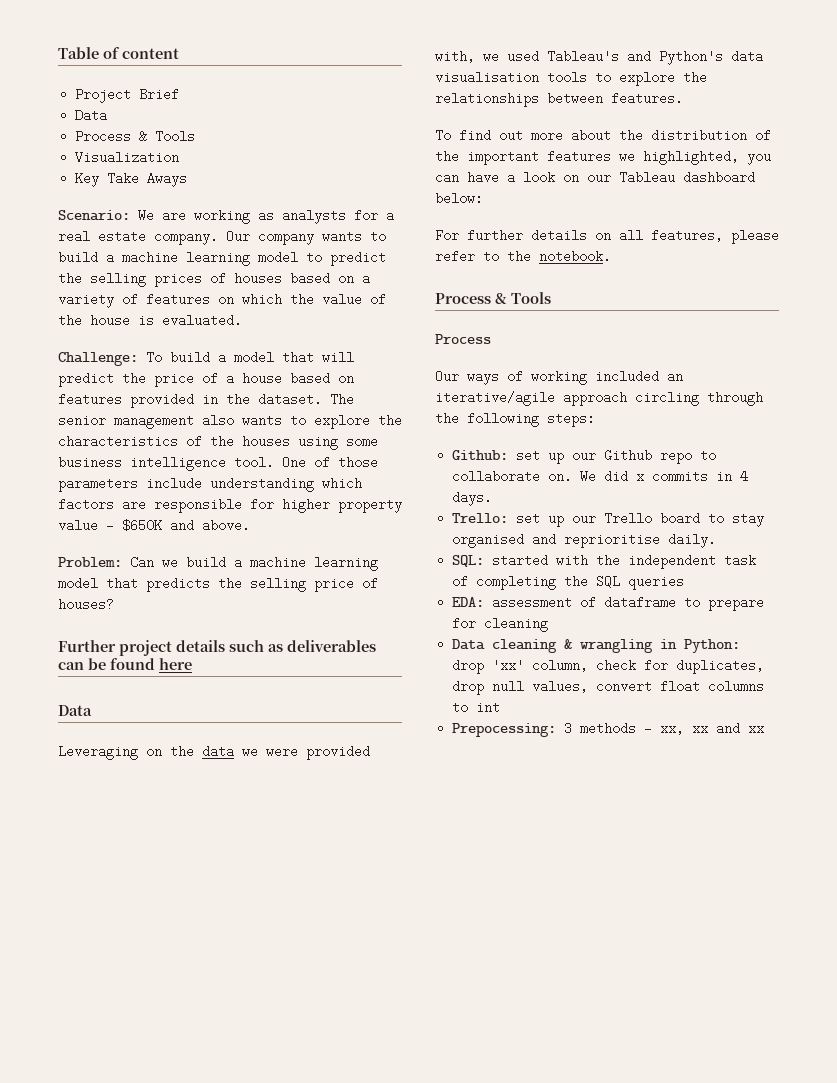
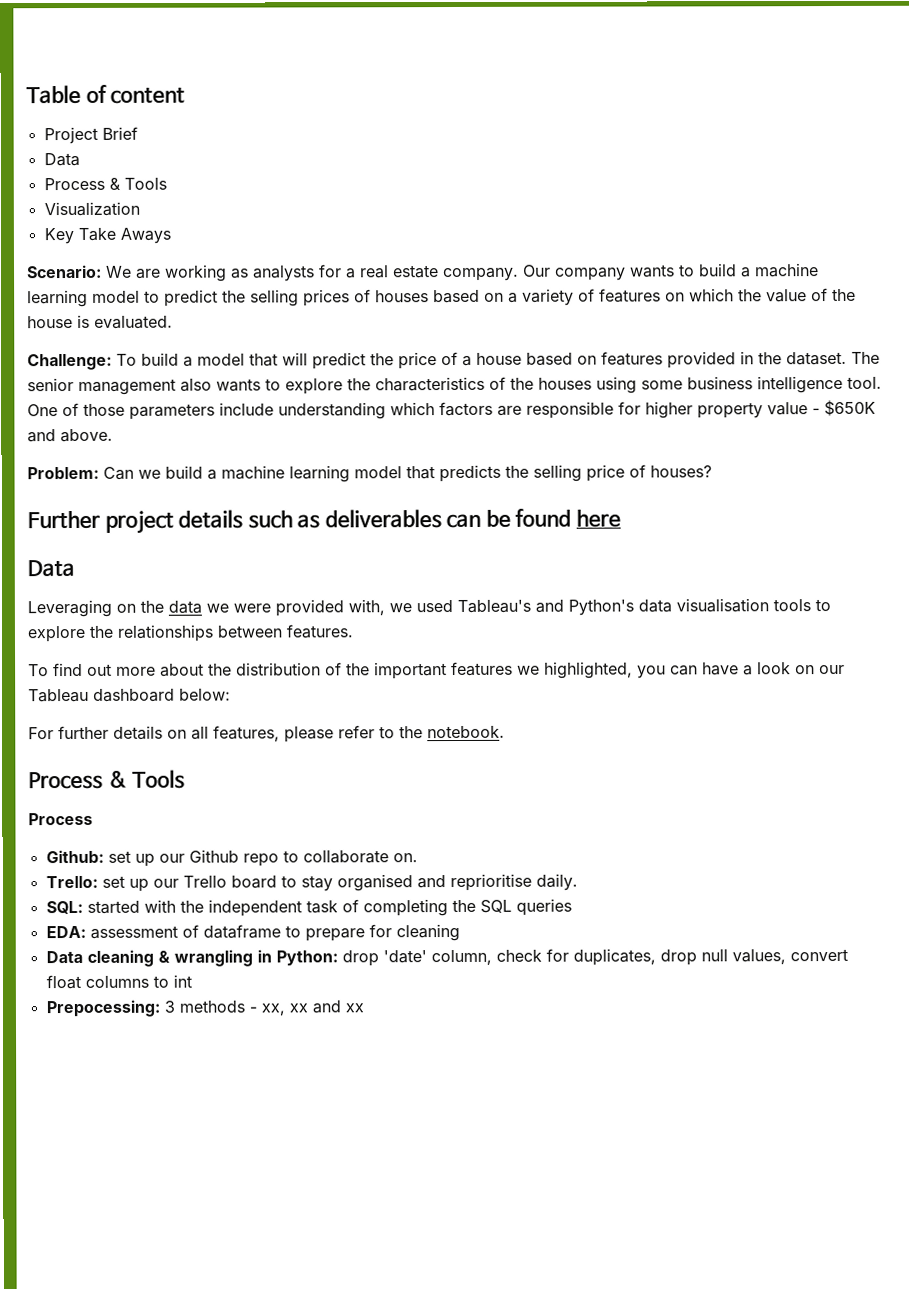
- Our ways of working included an iterative/agile approach circling through the following steps:
- We did x commits in 4 days.
- Data cleaning & wrangling in Python: drop 'xx' column, check for duplicates, drop null values, convert float columns to int
+ Data cleaning & wrangling in Python: drop 'date' column, check for duplicates, drop null values, convert float columns to int

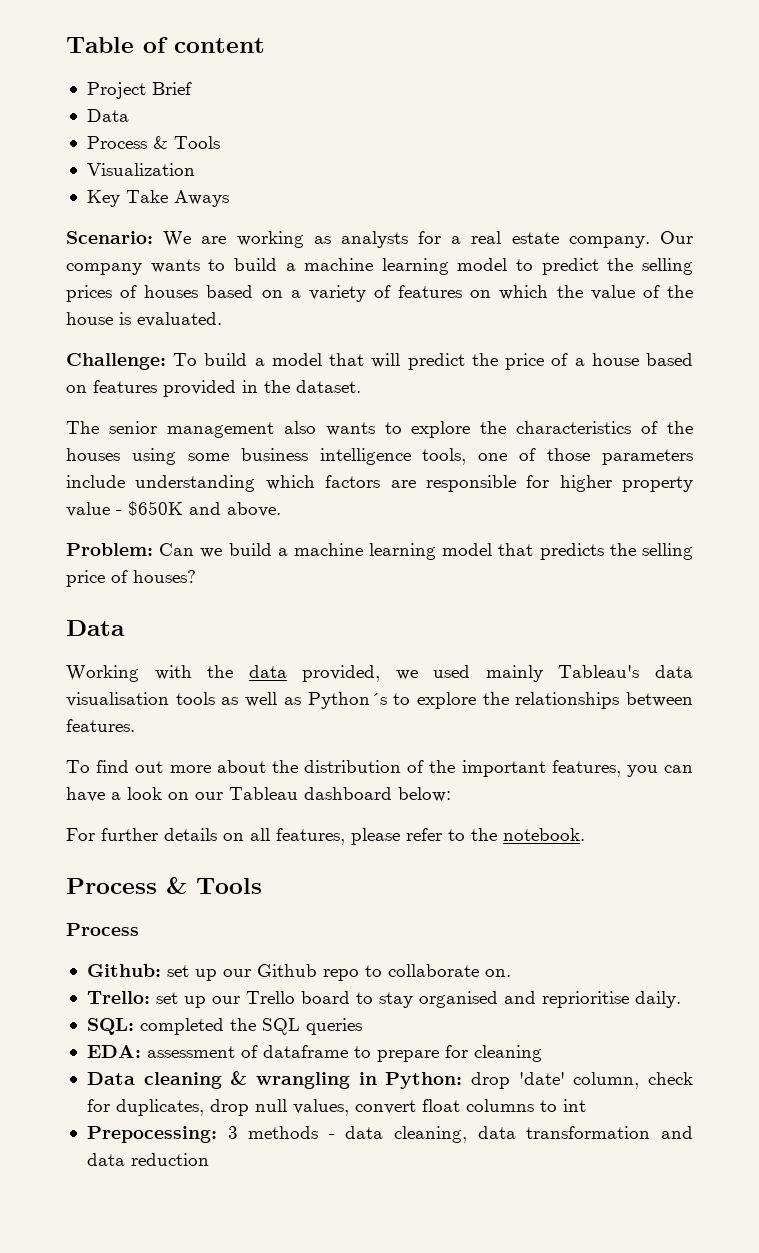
- Challenge: To build a model that will predict the price of a house based on features provided in the dataset. The senior management also wants to explore the characteristics of the houses using some business intelligence tool. One of those parameters include understanding which factors are responsible for higher property value - $650K and above.
+ Challenge: To build a model that will predict the price of a house based on features provided in the dataset.
+ The senior management also wants to explore the characteristics of the houses using some business intelligence tools, one of those parameters include understanding which factors are responsible for higher property value - $650K and above.
  Problem: Can we build a machine learning model that predicts the selling price of houses?
- Further project details such as deliverables can be found here
  Data
- Leveraging on the data we were provided with, we used Tableau's and Python's data visualisation tools to explore the relationships between features.
+ Working with the data provided, we used mainly Tableau's data visualisation tools as well as Python´s to explore the relationships between features.
- To find out more about the distribution of the important features we highlighted, you can have a look on our Tableau dashboard below:
+ To find out more about the distribution of the important features, you can have a look on our Tableau dashboard below:
- SQL: started with the independent task of completing the SQL queries
+ SQL: completed the SQL queries
- Prepocessing: 3 methods - xx, xx and xx
+ Prepocessing: 3 methods - data cleaning, data transformation and data reduction

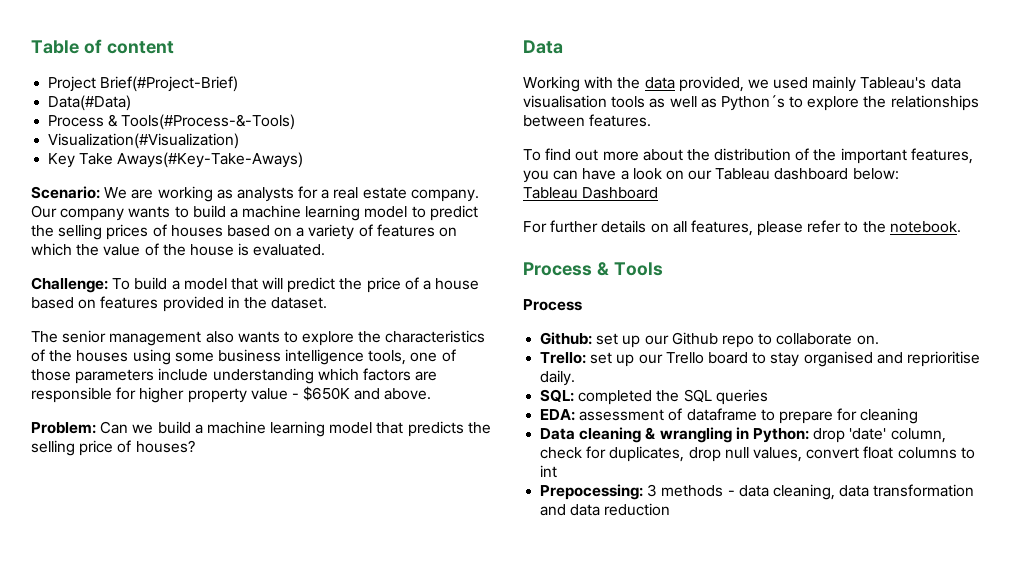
- Project Brief
- Data
- Process & Tools
- Visualization
+ Project Brief(#Project-Brief)
+ Data(#Data)
+ Process & Tools(#Process-&-Tools)
+ Visualization(#Visualization)
- Key Take Aways
+ Key Take Aways(#Key-Take-Aways)
+ Tableau Dashboard

